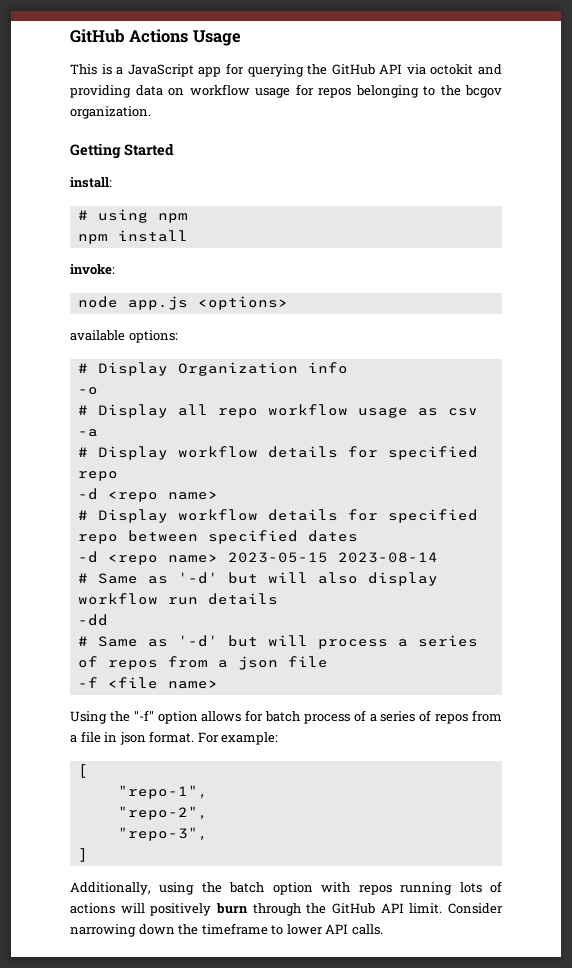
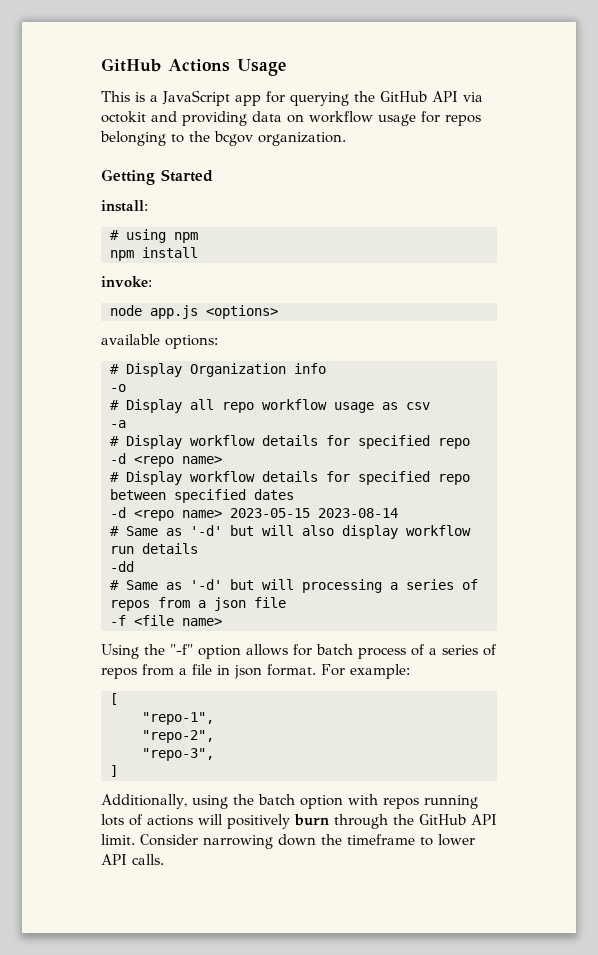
- # Same as '-d' but will process a series of repos from a json file
+ # Same as '-d' but will processing a series of repos from a json file

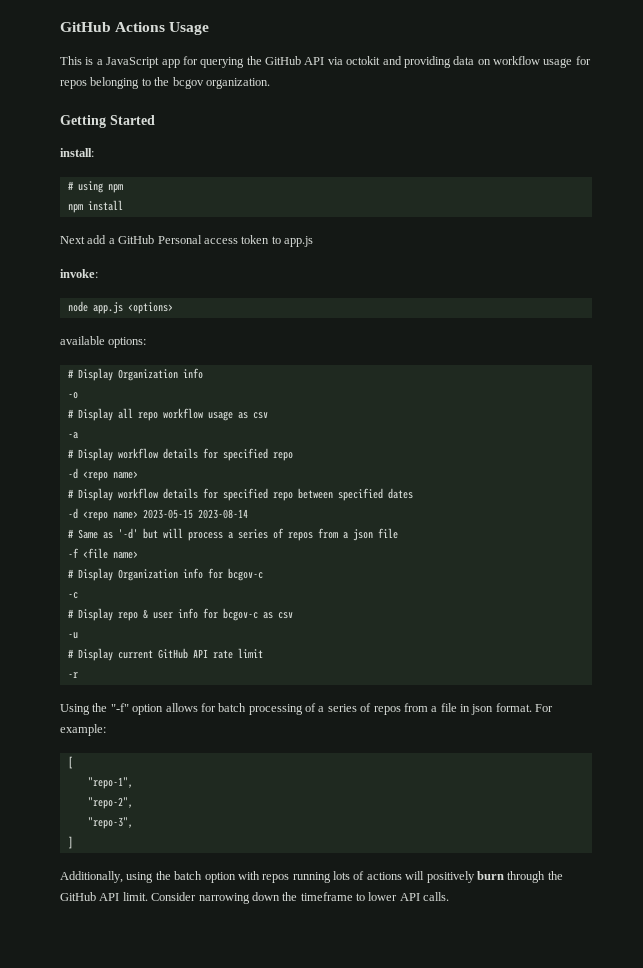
+ Next add a GitHub Personal access token to app.js
- # Same as '-d' but will also display workflow run details
- -dd
- # Same as '-d' but will processing a series of repos from a json file
+ # Same as '-d' but will process a series of repos from a json file
+ # Display Organization info for bcgov-c
+ -c
+ # Display repo & user info for bcgov-c as csv
+ -u
+ # Display current GitHub API rate limit
+ -r
- Using the "-f" option allows for batch process of a series of repos from a file in json format.
+ Using the "-f" option allows for batch processing of a series of repos from a file in json format.

